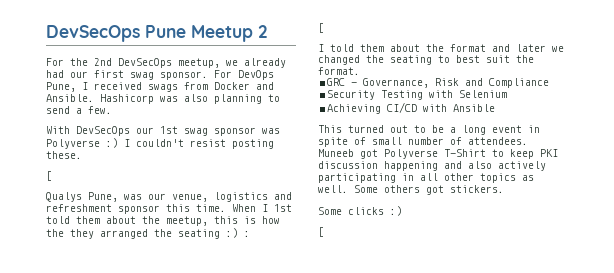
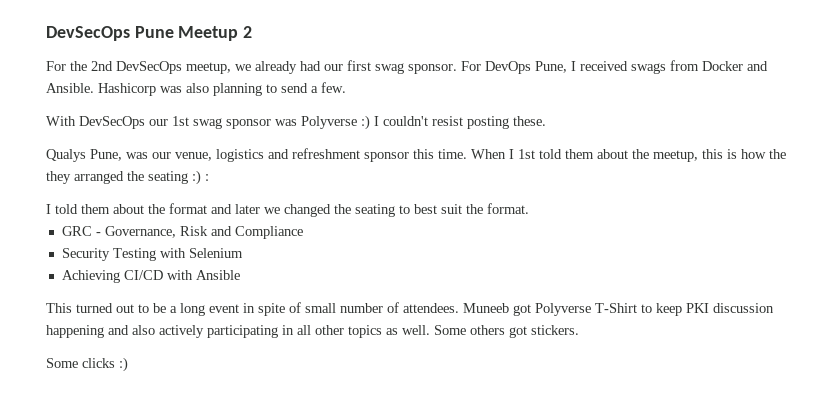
  With DevSecOps our 1st swag sponsor was Polyverse :) I couldn't resist posting these.
- [
  When I 1st told them about the meetup, this is how the they arranged the seating :) :
- [
  Some clicks :)
- [

